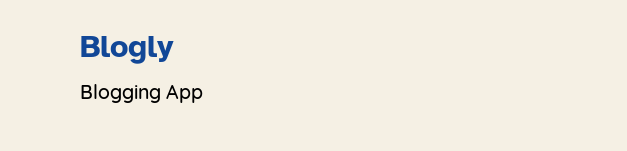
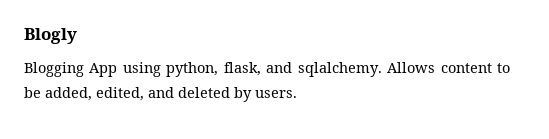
- Blogging App
+ Blogging App using python, flask, and sqlalchemy. Allows content to be added, edited, and deleted by users.

